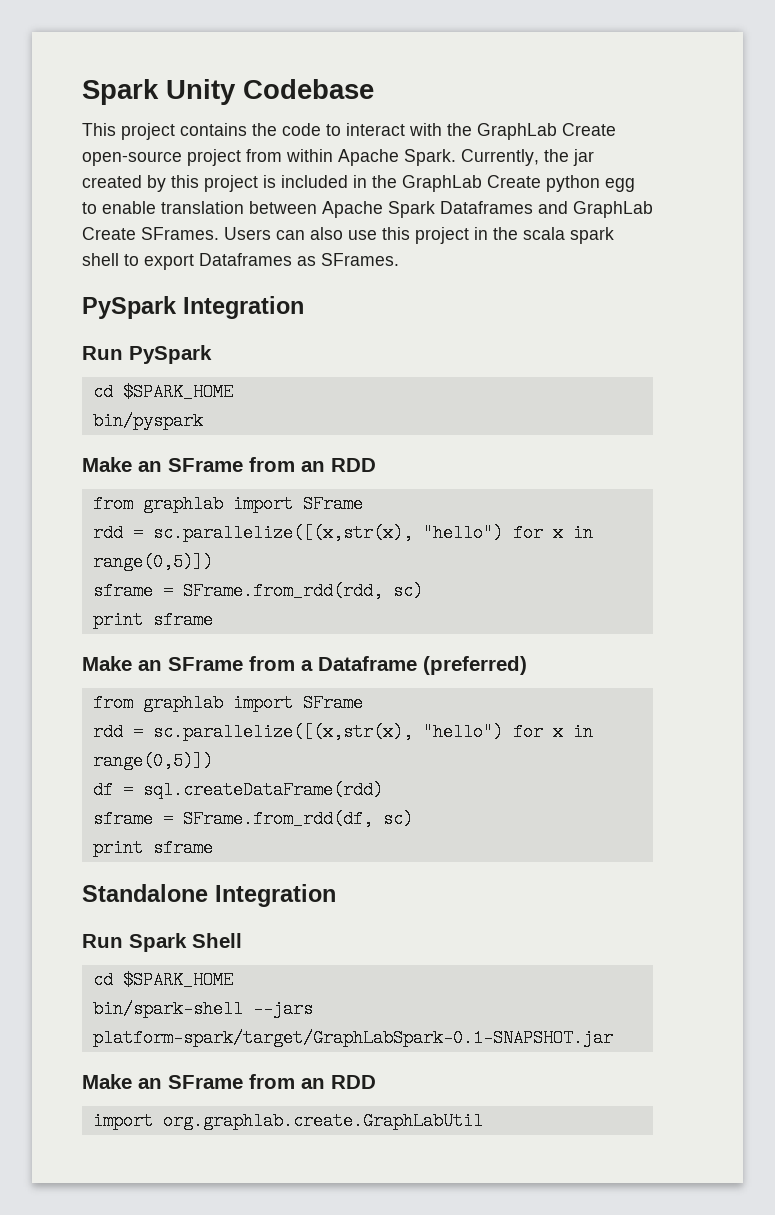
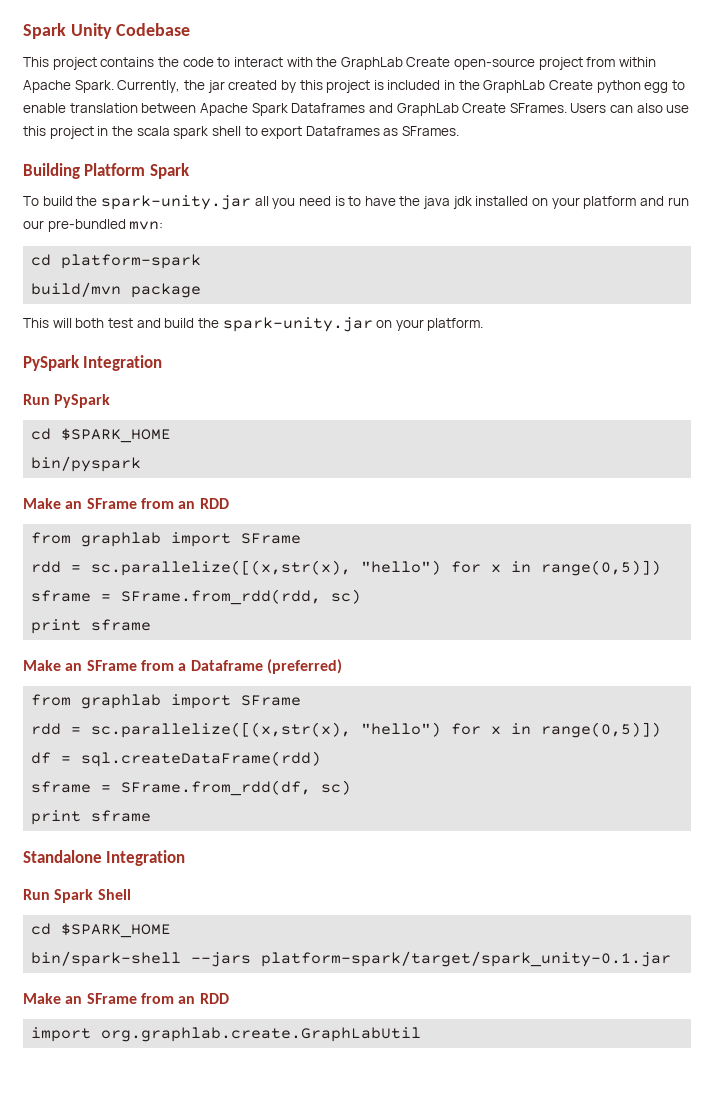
+ Building Platform Spark
+ To build the spark-unity.jar all you need is to have the java jdk installed on your platform and run our pre-bundled mvn:
+ cd platform-spark
+ build/mvn package
+ This will both test and build the spark-unity.jar on your platform.
- bin/spark-shell --jars platform-spark/target/GraphLabSpark-0.1-SNAPSHOT.jar
+ bin/spark-shell --jars platform-spark/target/spark_unity-0.1.jar

